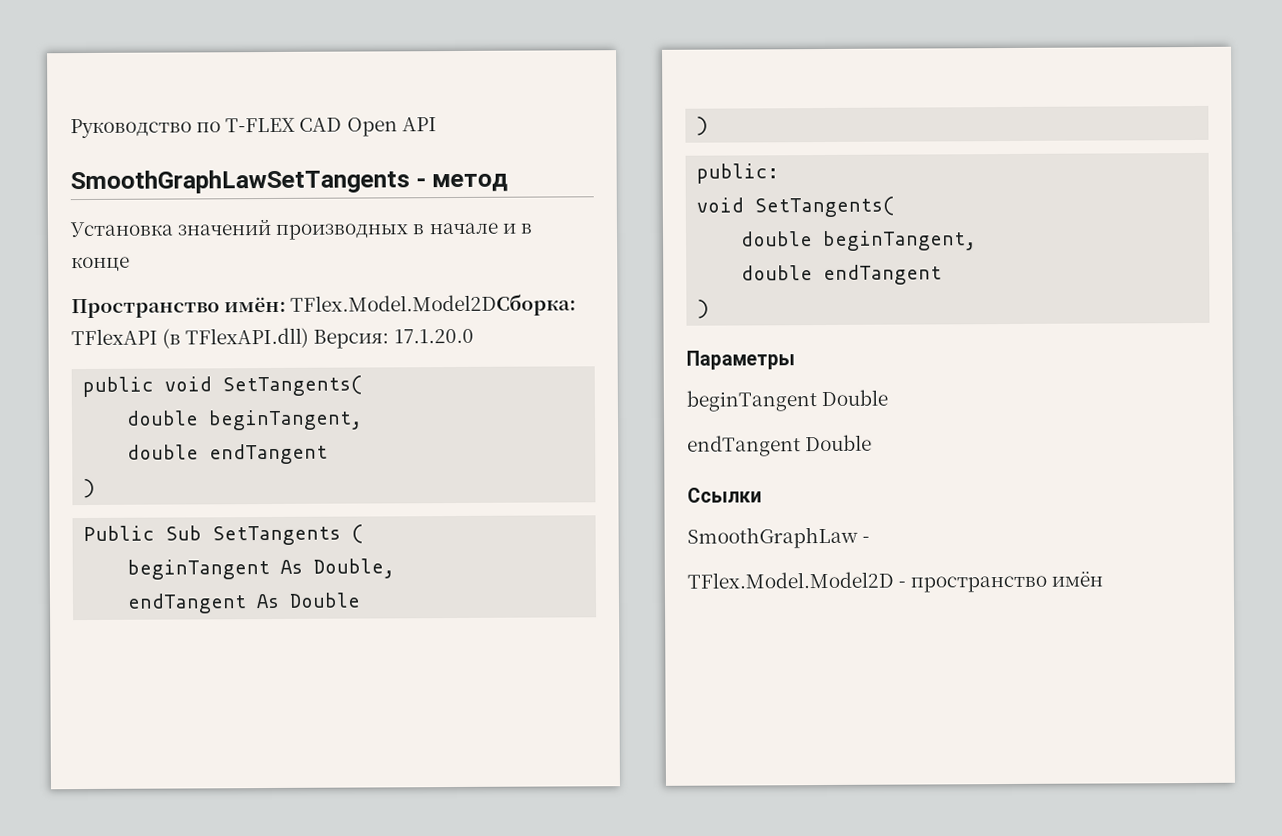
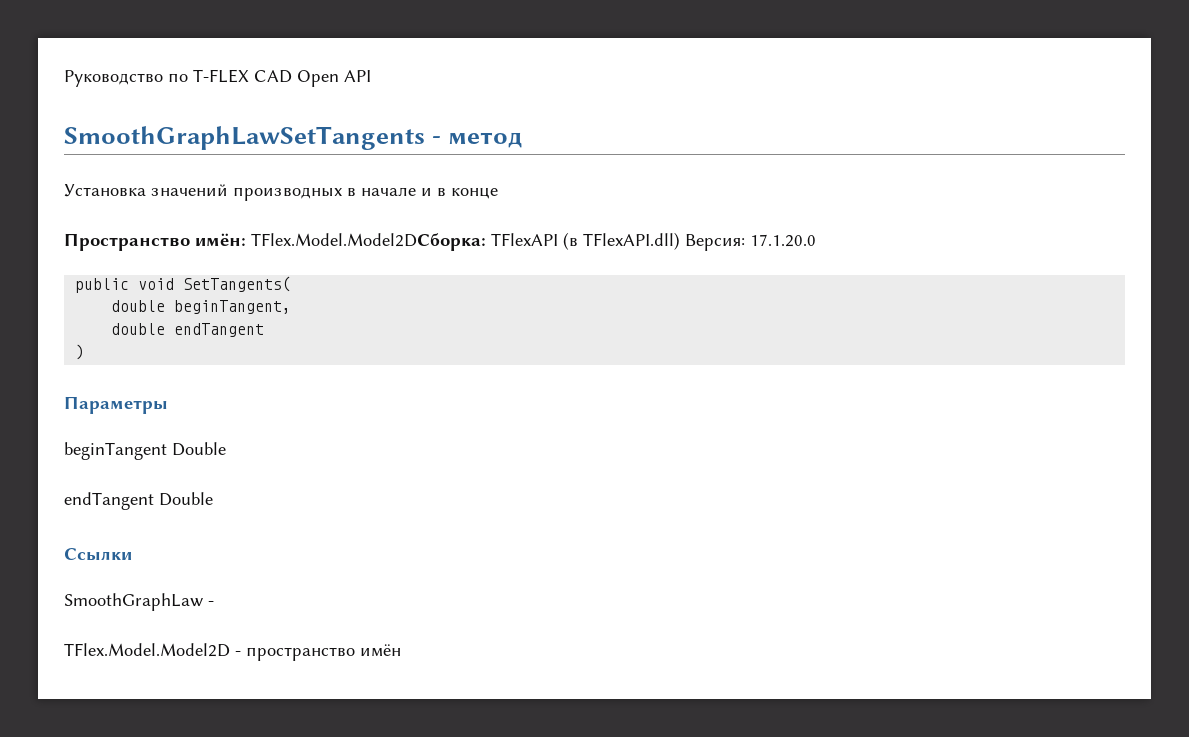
- Public Sub SetTangents (
- beginTangent As Double,
- endTangent As Double
- )
- public:
- void SetTangents(
- double beginTangent,
- double endTangent
- )

